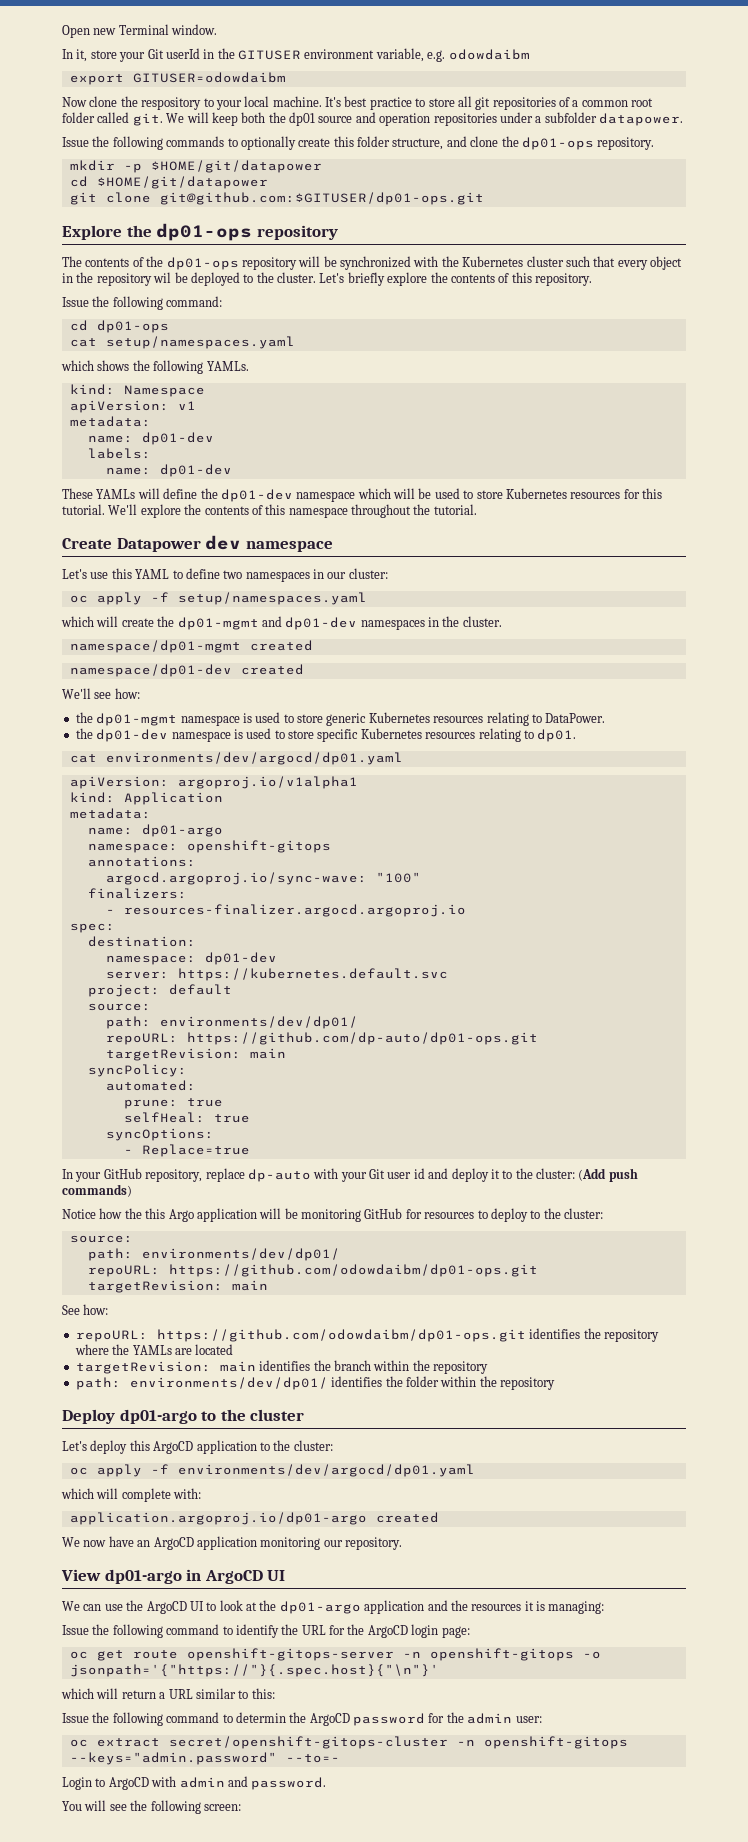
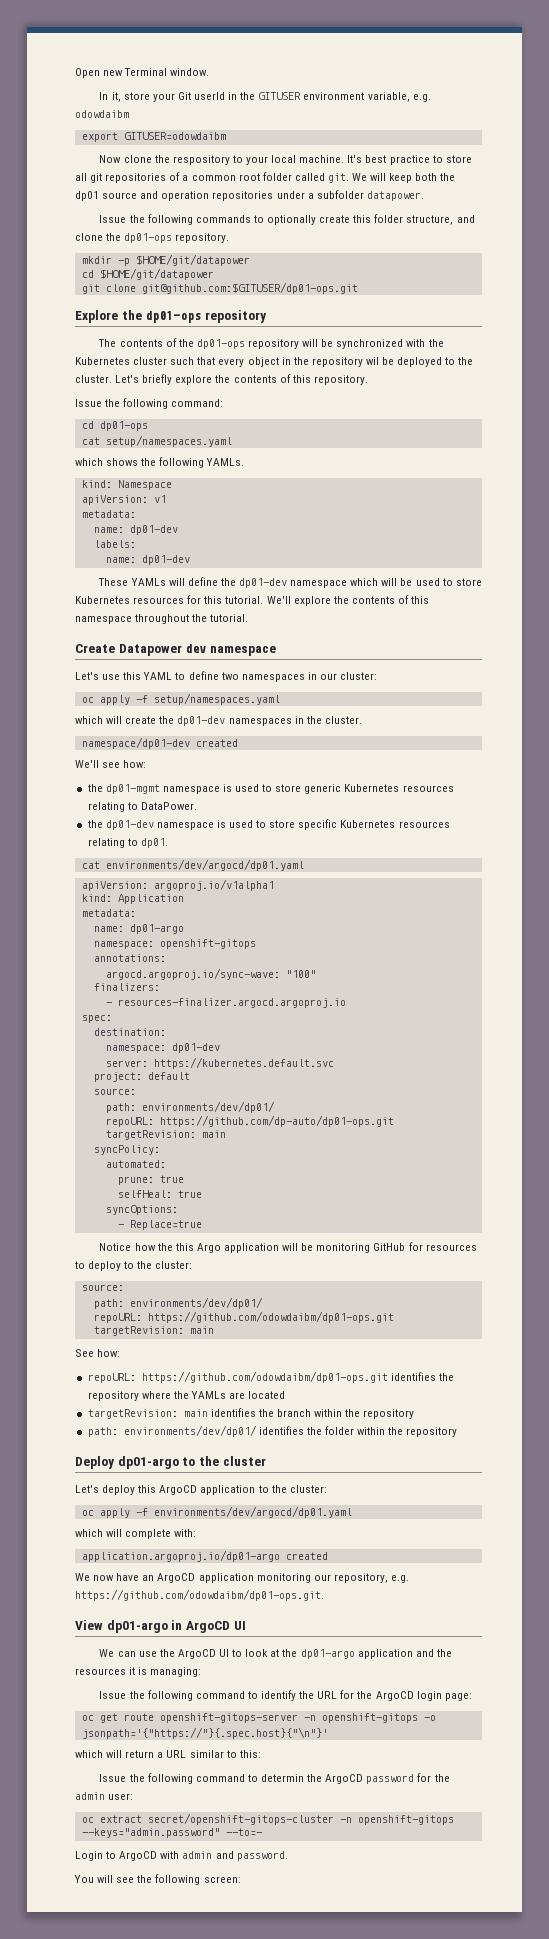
- which will create the dp01-mgmt and dp01-dev namespaces in the cluster.
+ which will create the dp01-dev namespaces in the cluster.
- namespace/dp01-mgmt created
- In your GitHub repository, replace dp-auto with your Git user id and deploy it to the cluster: (Add push commands)
- We now have an ArgoCD application monitoring our repository.
+ We now have an ArgoCD application monitoring our repository, e.g. https://github.com/odowdaibm/dp01-ops.git.

